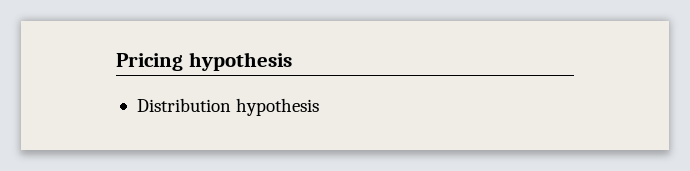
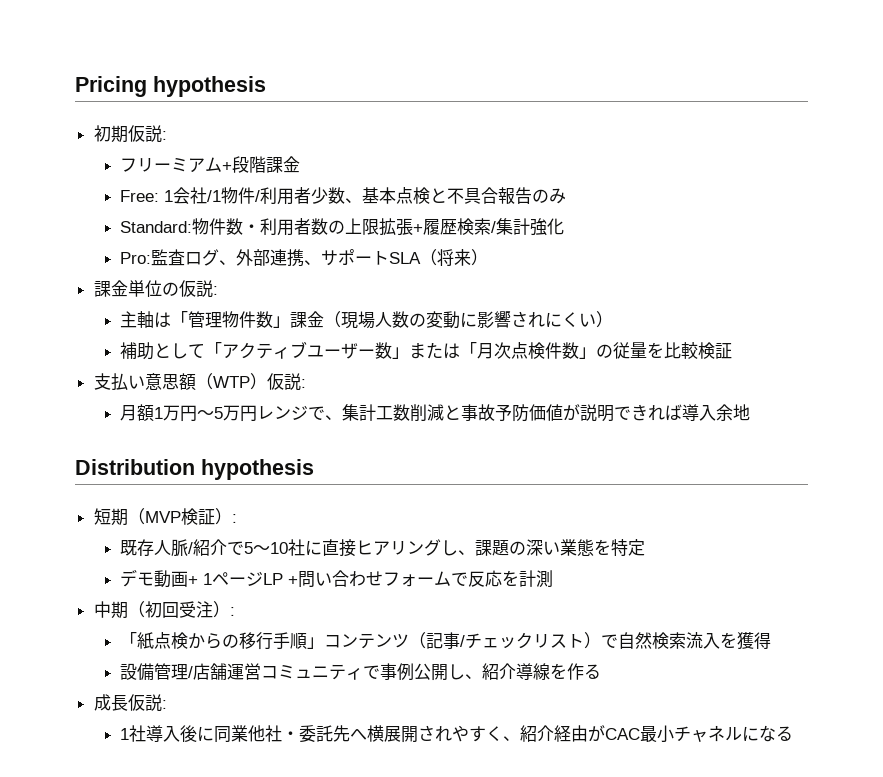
+ 初期仮説:
+ フリーミアム+段階課金
+ Free: 1会社/1物件/利用者少数、基本点検と不具合報告のみ
+ Standard:物件数・利用者数の上限拡張+履歴検索/集計強化
+ Pro:監査ログ、外部連携、サポートSLA（将来）
+ 課金単位の仮説:
+ 主軸は「管理物件数」課金（現場人数の変動に影響されにくい）
+ 補助として「アクティブユーザー数」または「月次点検件数」の従量を比較検証
+ 支払い意思額（WTP）仮説:
+ 月額1万円〜5万円レンジで、集計工数削減と事故予防価値が説明できれば導入余地
  Distribution hypothesis
+ 短期（MVP検証）:
+ 既存人脈/紹介で5〜10社に直接ヒアリングし、課題の深い業態を特定
+ デモ動画+ 1ページLP +問い合わせフォームで反応を計測
+ 中期（初回受注）:
+ 「紙点検からの移行手順」コンテンツ（記事/チェックリスト）で自然検索流入を獲得
+ 設備管理/店舗運営コミュニティで事例公開し、紹介導線を作る
+ 成長仮説:
+ 1社導入後に同業他社・委託先へ横展開されやすく、紹介経由がCAC最小チャネルになる

